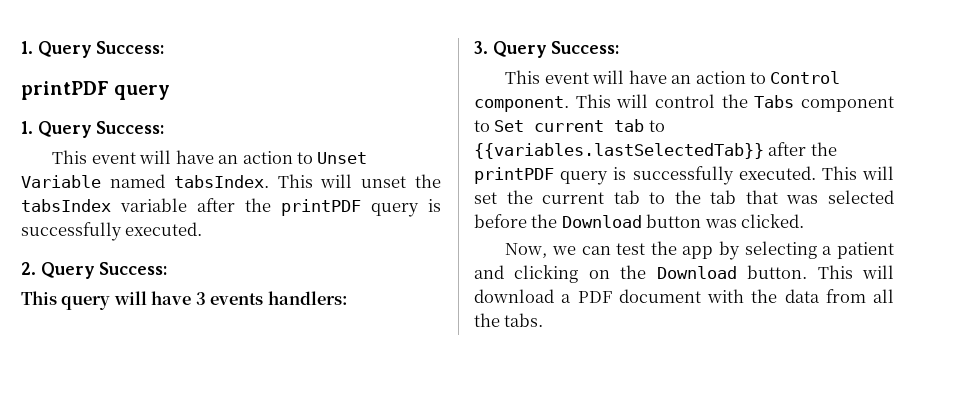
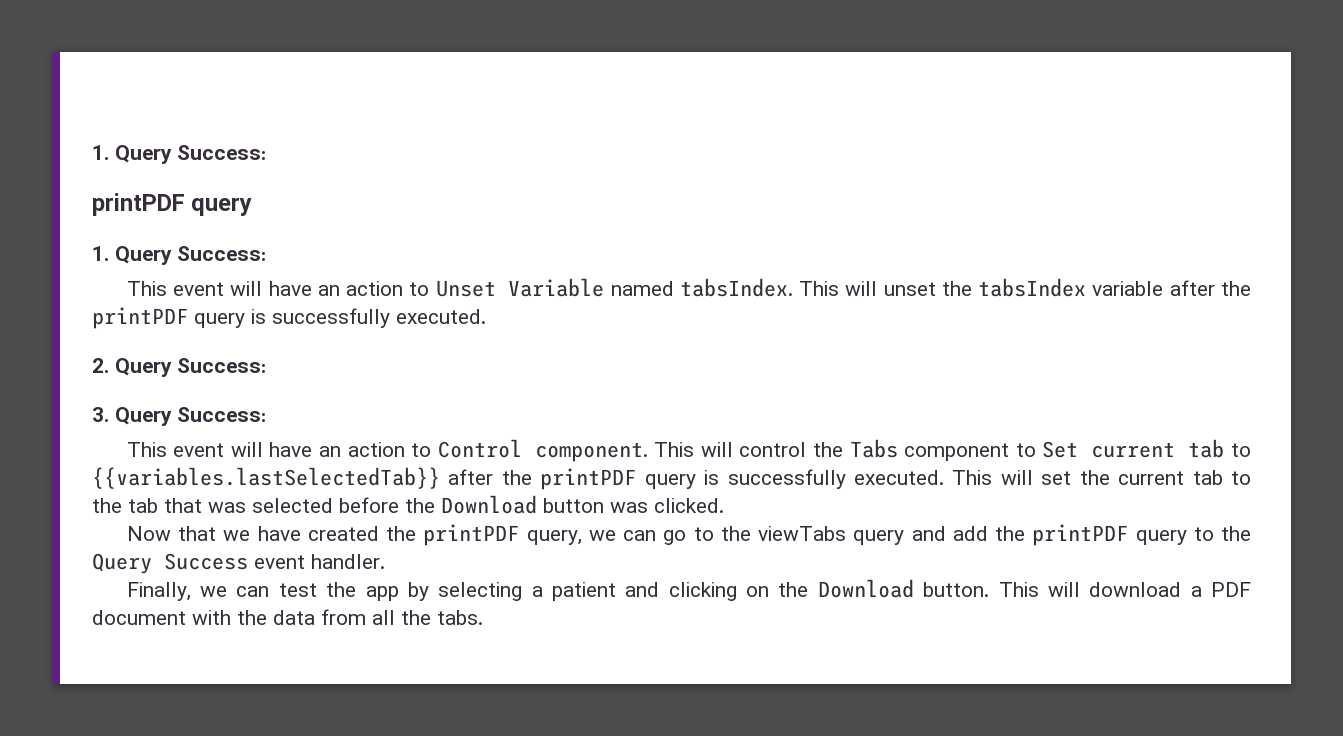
- This query will have 3 events handlers:
- Now, we can test the app by selecting a patient and clicking on the Download button.
+ Now that we have created the printPDF query, we can go to the viewTabs query and add the printPDF query to the Query Success event handler.
+ Finally, we can test the app by selecting a patient and clicking on the Download button.

